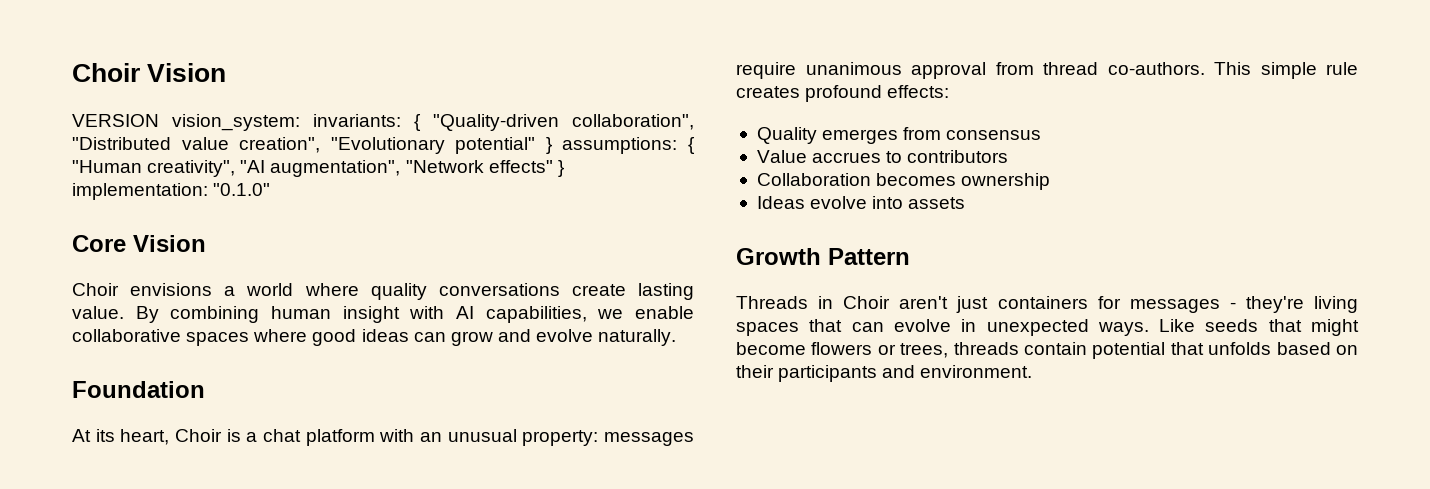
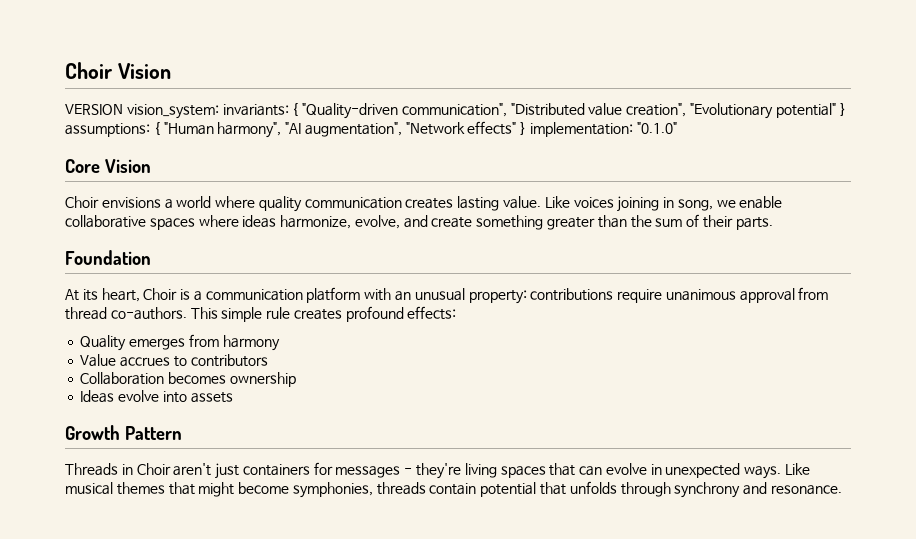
- VERSION vision_system: invariants: { "Quality-driven collaboration", "Distributed value creation", "Evolutionary potential" } assumptions: { "Human creativity", "AI augmentation", "Network effects" } implementation: "0.1.0"
+ VERSION vision_system: invariants: { "Quality-driven communication", "Distributed value creation", "Evolutionary potential" } assumptions: { "Human harmony", "AI augmentation", "Network effects" } implementation: "0.1.0"
- Choir envisions a world where quality conversations create lasting value. By combining human insight with AI capabilities, we enable collaborative spaces where good ideas can grow and evolve naturally.
+ Choir envisions a world where quality communication creates lasting value. Like voices joining in song, we enable collaborative spaces where ideas harmonize, evolve, and create something greater than the sum of their parts.
- At its heart, Choir is a chat platform with an unusual property: messages require unanimous approval from thread co-authors.
+ At its heart, Choir is a communication platform with an unusual property: contributions require unanimous approval from thread co-authors.
- Quality emerges from consensus
+ Quality emerges from harmony
- Like seeds that might become flowers or trees, threads contain potential that unfolds based on their participants and environment.
+ Like musical themes that might become symphonies, threads contain potential that unfolds through synchrony and resonance.

